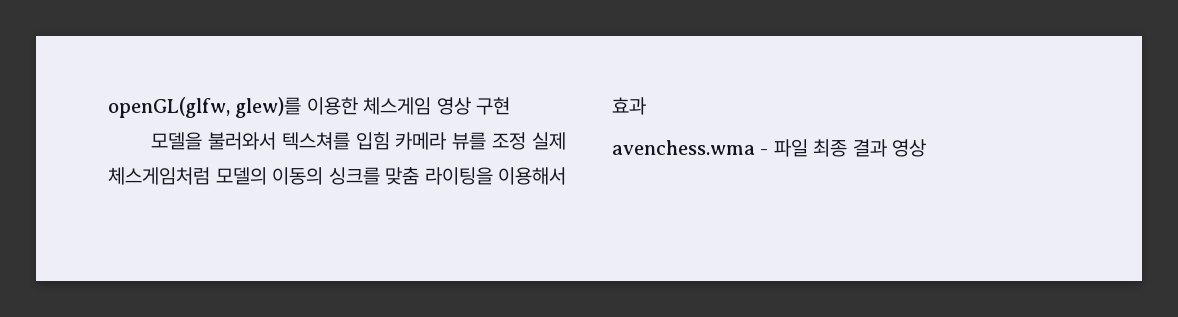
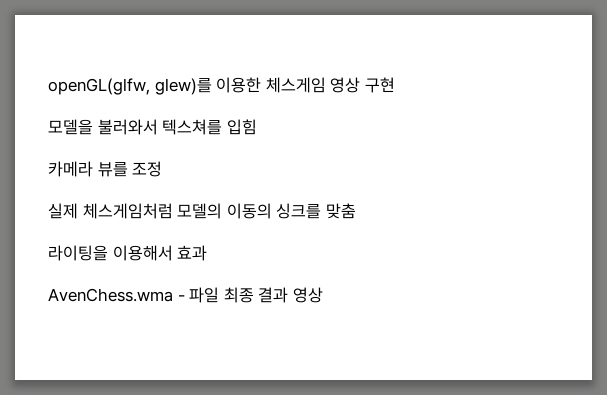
- 모델을 불러와서 텍스쳐를 입힘 카메라 뷰를 조정 실제 체스게임처럼 모델의 이동의 싱크를 맞춤 라이팅을 이용해서 효과
+ 모델을 불러와서 텍스쳐를 입힘
+ 카메라 뷰를 조정
+ 실제 체스게임처럼 모델의 이동의 싱크를 맞춤
+ 라이팅을 이용해서 효과
- avenchess.wma - 파일 최종 결과 영상
+ AvenChess.wma - 파일 최종 결과 영상

